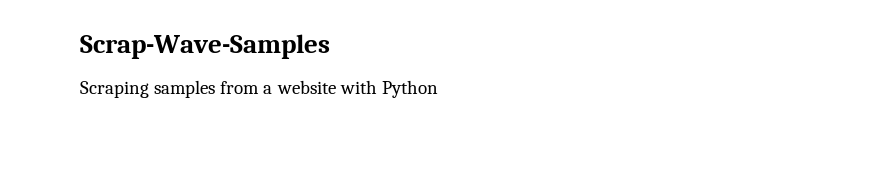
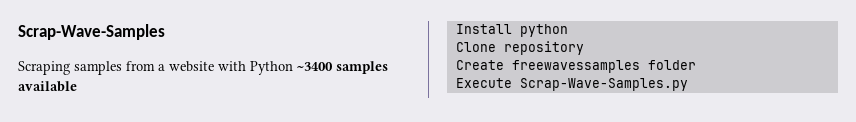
- Scraping samples from a website with Python
+ Scraping samples from a website with Python ~3400 samples available
+ Install python
+ Clone repository
+ Create freewavessamples folder
+ Execute Scrap-Wave-Samples.py

